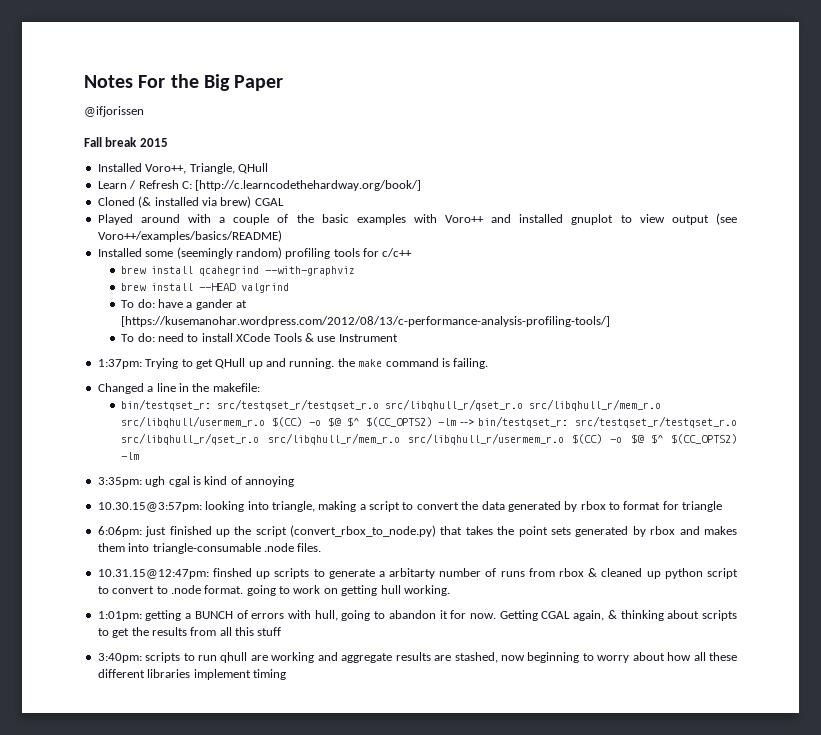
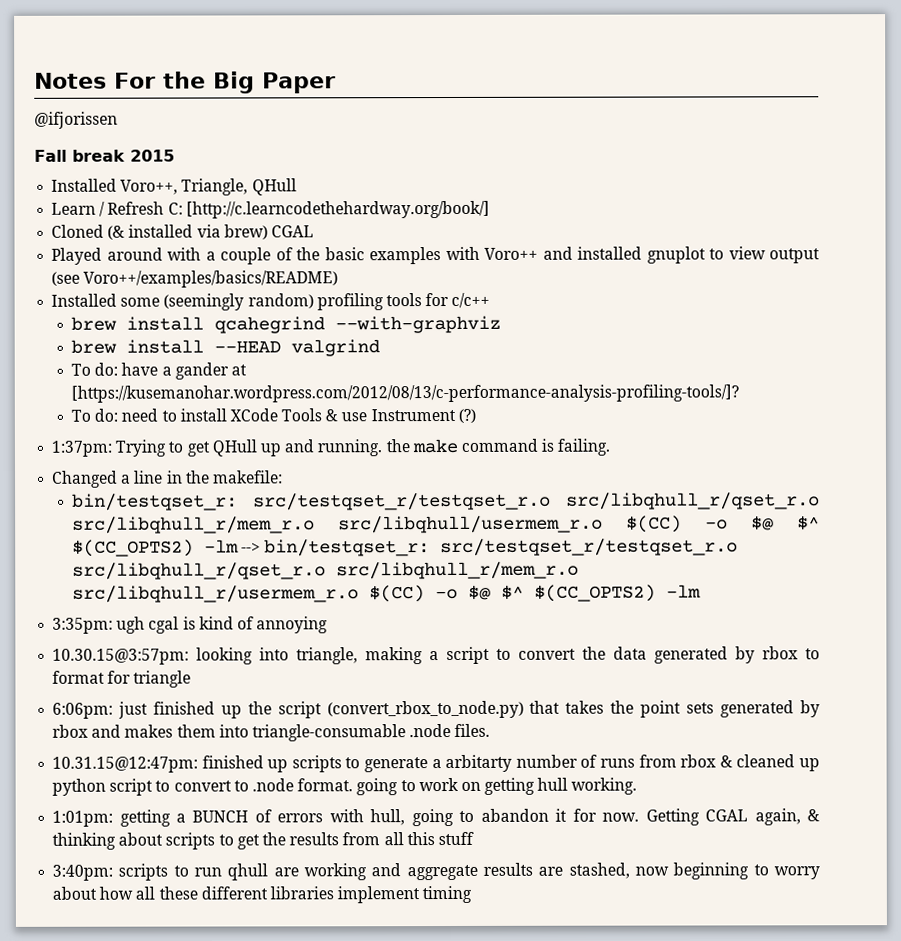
- To do: have a gander at [https://kusemanohar.wordpress.com/2012/08/13/c-performance-analysis-profiling-tools/]
+ To do: have a gander at [https://kusemanohar.wordpress.com/2012/08/13/c-performance-analysis-profiling-tools/]?
- To do: need to install XCode Tools & use Instrument
+ To do: need to install XCode Tools & use Instrument (?)
- 10.31.15@12:47pm: finshed up scripts to generate a arbitarty number of runs from rbox & cleaned up python script to convert to .node format. going to work on getting hull working.
+ 10.31.15@12:47pm: finished up scripts to generate a arbitarty number of runs from rbox & cleaned up python script to convert to .node format. going to work on getting hull working.

